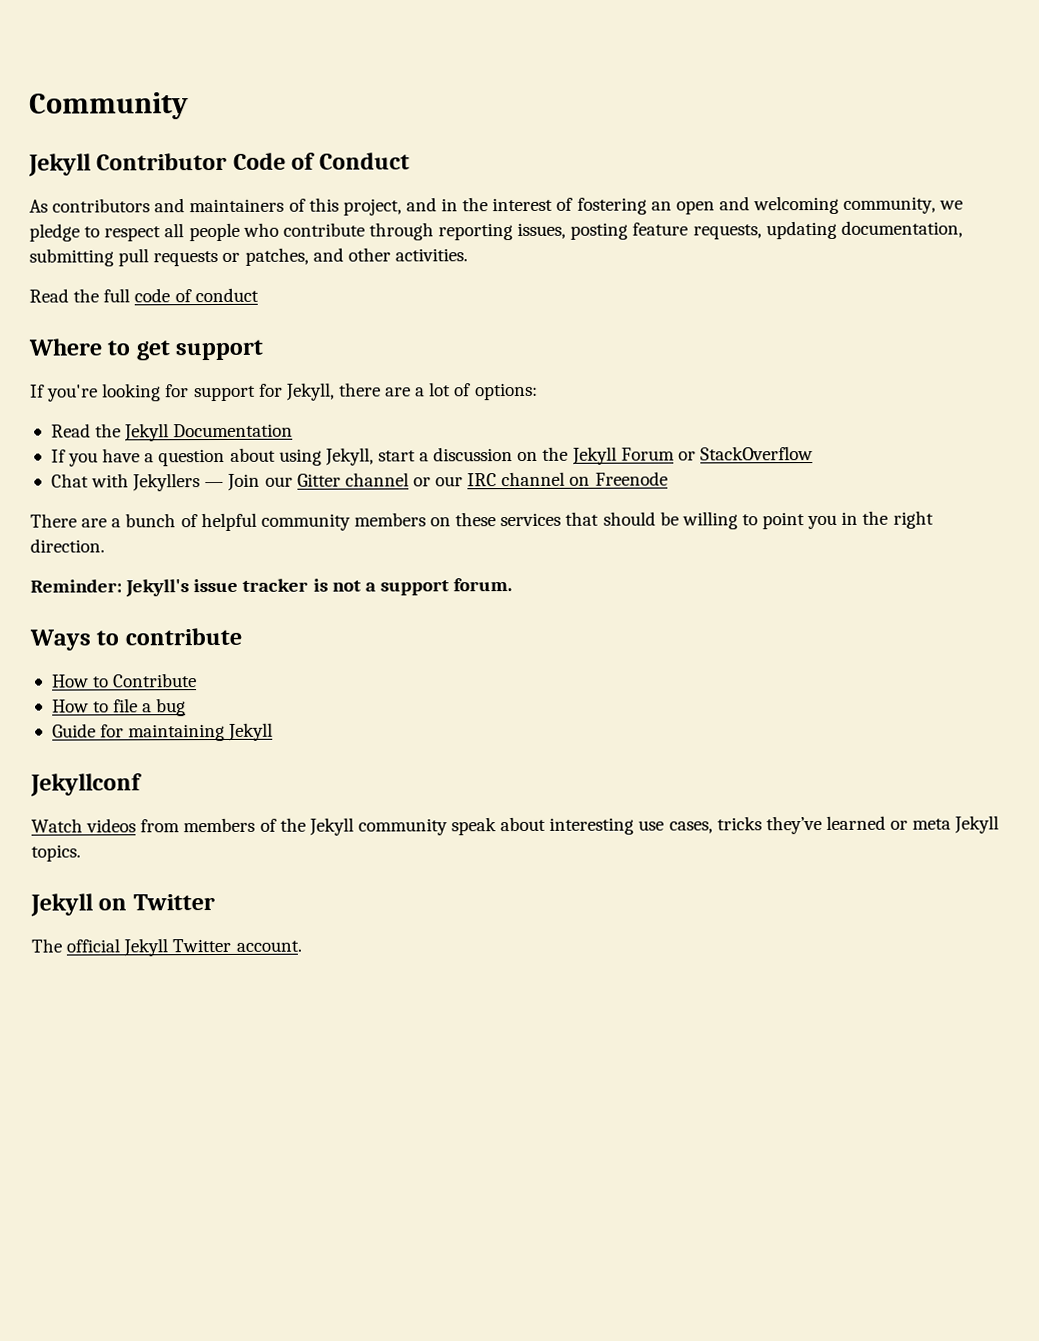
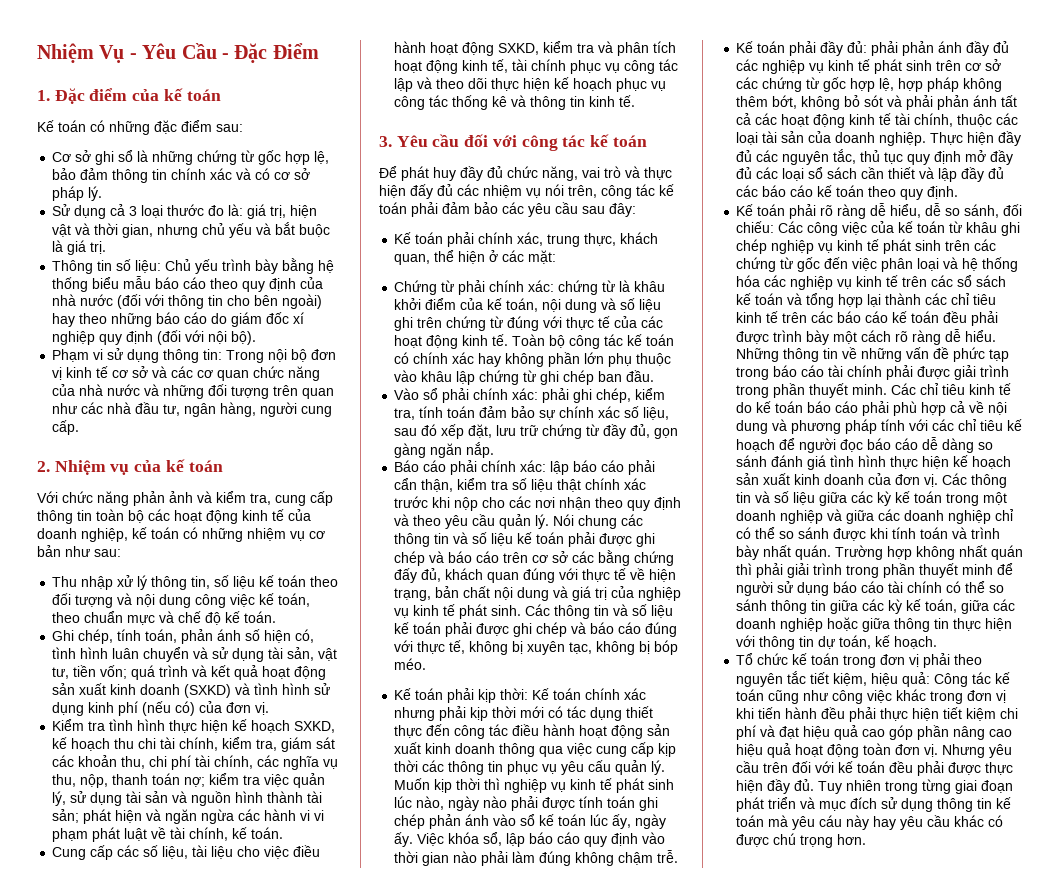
- Community
- Jekyll Contributor Code of Conduct
- As contributors and maintainers of this project, and in the interest of fostering an open and welcoming community, we pledge to respect all people who contribute through reporting issues, posting feature requests, updating documentation, submitting pull requests or patches, and other activities.
- Read the full code of conduct
- Where to get support
- If you're looking for support for Jekyll, there are a lot of options:
- Read the Jekyll Documentation
- If you have a question about using Jekyll, start a discussion on the Jekyll Forum or StackOverflow
- Chat with Jekyllers — Join our Gitter channel or our IRC channel on Freenode
- There are a bunch of helpful community members on these services that should be willing to point you in the right direction.
- Reminder: Jekyll's issue tracker is not a support forum.
- Ways to contribute
- How to Contribute
- How to file a bug
- Guide for maintaining Jekyll
- Jekyllconf
- Watch videos from members of the Jekyll community speak about interesting use cases, tricks they’ve learned or meta Jekyll topics.
- Jekyll on Twitter
- The official Jekyll Twitter account.
+ Nhiệm Vụ - Yêu Cầu - Đặc Điểm
+ 1. Đặc điểm của kế toán
+ Kế toán có những đặc điểm sau:
+ Cơ sở ghi sổ là những chứng từ gốc hợp lệ, bảo đảm thông tin chính xác và có cơ sở pháp lý.
+ Sử dụng cả 3 loại thước đo là: giá trị, hiện vật và thời gian, nhưng chủ yếu và bắt buộc là giá trị.
+ Thông tin số liệu: Chủ yếu trình bày bằng hệ thống biểu mẫu báo cáo theo quy định của nhà nước (đối với thông tin cho bên ngoài) hay theo những báo cáo do giám đốc xí nghiệp quy định (đối với nội bộ).
+ Phạm vi sử dụng thông tin: Trong nội bộ đơn vị kinh tế cơ sở và các cơ quan chức năng của nhà nước và những đối tượng trên quan như các nhà đầu tư, ngân hàng, người cung cấp.
+ 2. Nhiệm vụ của kế toán
+ Với chức năng phản ảnh và kiểm tra, cung cấp thông tin toàn bộ các hoạt động kinh tế của doanh nghiệp, kế toán có những nhiệm vụ cơ bản như sau:
+ Thu nhập xử lý thông tin, số liệu kế toán theo đối tượng và nội dung công việc kế toán, theo chuẩn mực và chế độ kế toán.
+ Ghi chép, tính toán, phản ánh số hiện có, tình hình luân chuyển và sử dụng tài sản, vật tư, tiền vốn; quá trình và kết quả hoạt động sản xuất kinh doanh (SXKD) và tình hình sử dụng kinh phí (nếu có) của đơn vị.
+ Kiểm tra tình hình thực hiện kế hoạch SXKD, kế hoạch thu chi tài chính, kiểm tra, giám sát các khoản thu, chi phí tài chính, các nghĩa vụ thu, nộp, thanh toán nợ; kiểm tra việc quản lý, sử dụng tài sản và nguồn hình thành tài sản; phát hiện và ngăn ngừa các hành vi vi phạm phát luật về tài chính, kế toán.
+ Cung cấp các số liệu, tài liệu cho việc điều hành hoạt động SXKD, kiểm tra và phân tích hoạt động kinh tế, tài chính phục vụ công tác lập và theo dõi thực hiện kế hoạch phục vụ công tác thống kê và thông tin kinh tế.
+ 3. Yêu cầu đối với công tác kế toán
+ Để phát huy đầy đủ chức năng, vai trò và thực hiện đấy đủ các nhiệm vụ nói trên, công tác kế toán phải đảm bảo các yêu cầu sau đây:
+ Kế toán phải chính xác, trung thực, khách quan, thể hiện ở các mặt:
+ Chứng từ phải chính xác: chứng từ là khâu khởi điểm của kế toán, nội dung và số liệu ghi trên chứng từ đúng với thực tế của các hoạt động kinh tế. Toàn bộ công tác kế toán có chính xác hay không phần lớn phụ thuộc vào khâu lập chứng từ ghi chép ban đầu.
+ Vào sổ phải chính xác: phải ghi chép, kiểm tra, tính toán đảm bảo sự chính xác số liệu, sau đó xếp đặt, lưu trữ chứng từ đầy đủ, gọn gàng ngăn nắp.
+ Báo cáo phải chính xác: lập báo cáo phải cẩn thận, kiểm tra số liệu thật chính xác trước khi nộp cho các nơi nhận theo quy định và theo yêu cầu quản lý. Nói chung các thông tin và số liệu kế toán phải được ghi chép và báo cáo trên cơ sở các bằng chứng đấy đủ, khách quan đúng với thực tế về hiện trạng, bản chất nội dung và giá trị của nghiệp vụ kinh tế phát sinh. Các thông tin và số liệu kế toán phải được ghi chép và báo cáo đúng với thực tế, không bị xuyên tạc, không bị bóp méo.
+ Kế toán phải kịp thời: Kế toán chính xác nhưng phải kịp thời mới có tác dụng thiết thực đến công tác điều hành hoạt động sản xuất kinh doanh thông qua việc cung cấp kịp thời các thông tin phục vụ yêu cấu quản lý. Muốn kịp thời thì nghiệp vụ kinh tế phát sinh lúc nào, ngày nào phải được tính toán ghi chép phản ánh vào sổ kế toán lúc ấy, ngày ấy. Việc khóa sổ, lập báo cáo quy định vào thời gian nào phải làm đúng không chậm trễ.
+ Kế toán phải đầy đủ: phải phản ánh đầy đủ các nghiệp vụ kinh tế phát sinh trên cơ sở các chứng từ gốc hợp lệ, hợp pháp không thêm bớt, không bỏ sót và phải phản ánh tất cả các hoạt động kinh tế tài chính, thuộc các loại tài sản của doanh nghiệp. Thực hiện đầy đủ các nguyên tắc, thủ tục quy định mở đầy đủ các loại sổ sách cần thiết và lập đầy đủ các báo cáo kế toán theo quy định.
+ Kế toán phải rõ ràng dễ hiểu, dễ so sánh, đối chiếu: Các công việc của kế toán từ khâu ghi chép nghiệp vụ kinh tế phát sinh trên các chứng từ gốc đến việc phân loại và hệ thống hóa các nghiệp vụ kinh tế trên các sổ sách kế toán và tổng hợp lại thành các chỉ tiêu kinh tế trên các báo cáo kế toán đều phải được trình bày một cách rõ ràng dễ hiểu. Những thông tin về những vấn đề phức tạp trong báo cáo tài chính phải được giải trình trong phần thuyết minh. Các chỉ tiêu kinh tế do kế toán báo cáo phải phù hợp cả về nội dung và phương pháp tính với các chỉ tiêu kế hoạch để người đọc báo cáo dễ dàng so sánh đánh giá tình hình thực hiện kế hoạch sản xuất kinh doanh của đơn vị. Các thông tin và số liệu giữa các kỳ kế toán trong một doanh nghiệp và giữa các doanh nghiệp chỉ có thể so sánh được khi tính toán và trình bày nhất quán. Trường hợp không nhất quán thì phải giải trình trong phần thuyết minh để người sử dụng báo cáo tài chính có thể so sánh thông tin giữa các kỳ kế toán, giữa các doanh nghiệp hoặc giữa thông tin thực hiện với thông tin dự toán, kế hoạch.
+ Tổ chức kế toán trong đơn vị phải theo nguyên tắc tiết kiệm, hiệu quả: Công tác kế toán cũng như công việc khác trong đơn vị khi tiến hành đều phải thực hiện tiết kiệm chi phí và đạt hiệu quả cao góp phần nâng cao hiệu quả hoạt động toàn đơn vị. Nhưng yêu cầu trên đối với kế toán đều phải được thực hiện đầy đủ. Tuy nhiên trong từng giai đoạn phát triển và mục đích sử dụng thông tin kế toán mà yêu cáu này hay yêu cầu khác có được chú trọng hơn.

